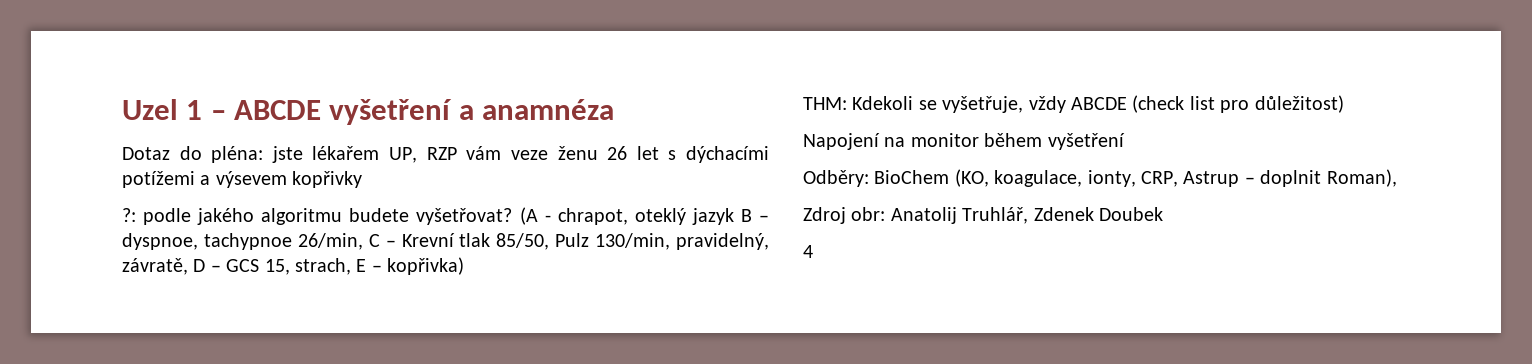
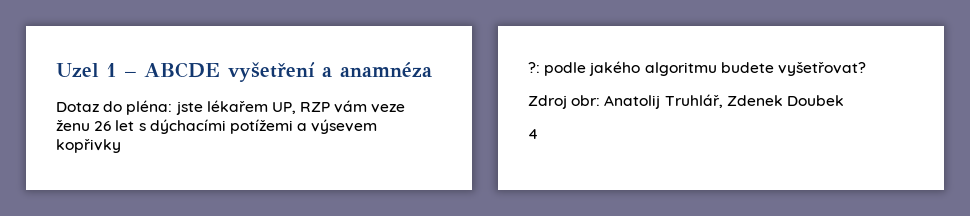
- (A - chrapot, oteklý jazyk B – dyspnoe, tachypnoe 26/min, C – Krevní tlak 85/50, Pulz 130/min, pravidelný, závratě, D – GCS 15, strach, E – kopřivka)
- THM: Kdekoli se vyšetřuje, vždy ABCDE (check list pro důležitost)
- Napojení na monitor během vyšetření
- Odběry: BioChem (KO, koagulace, ionty, CRP, Astrup – doplnit Roman),

